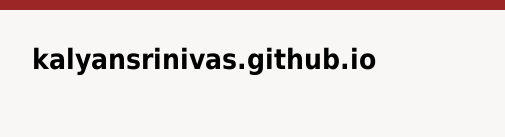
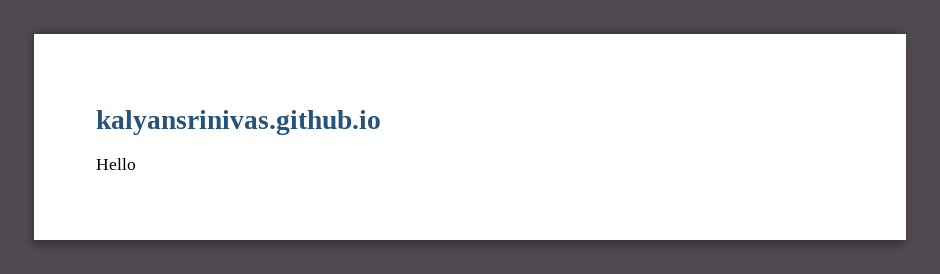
+ Hello

